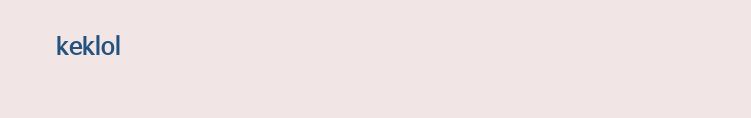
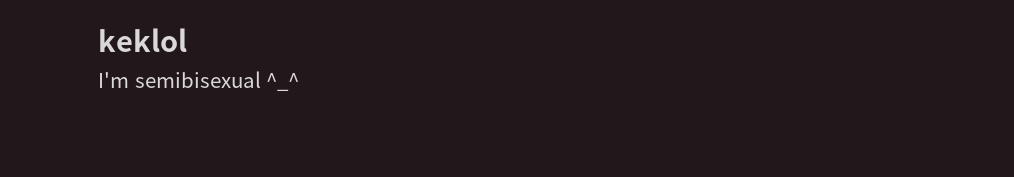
+ I'm semibisexual ^_^

